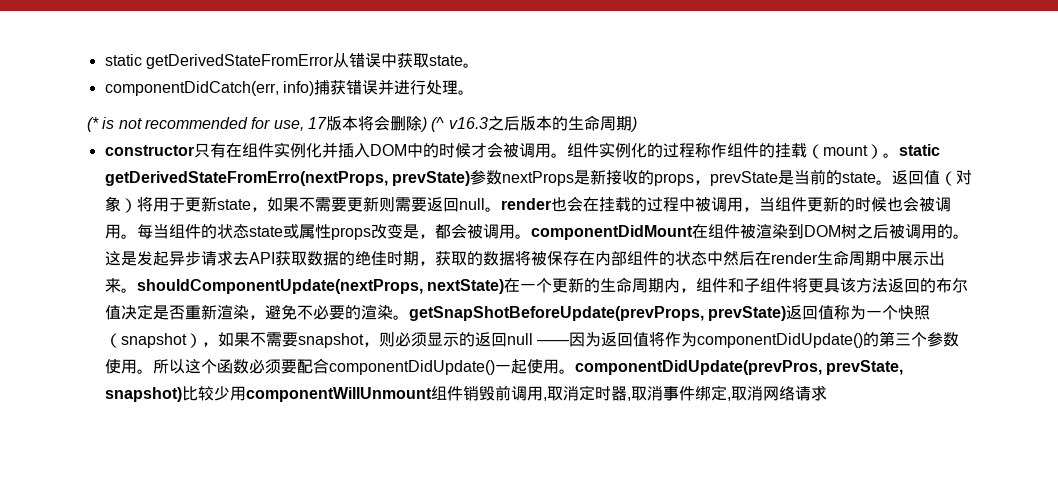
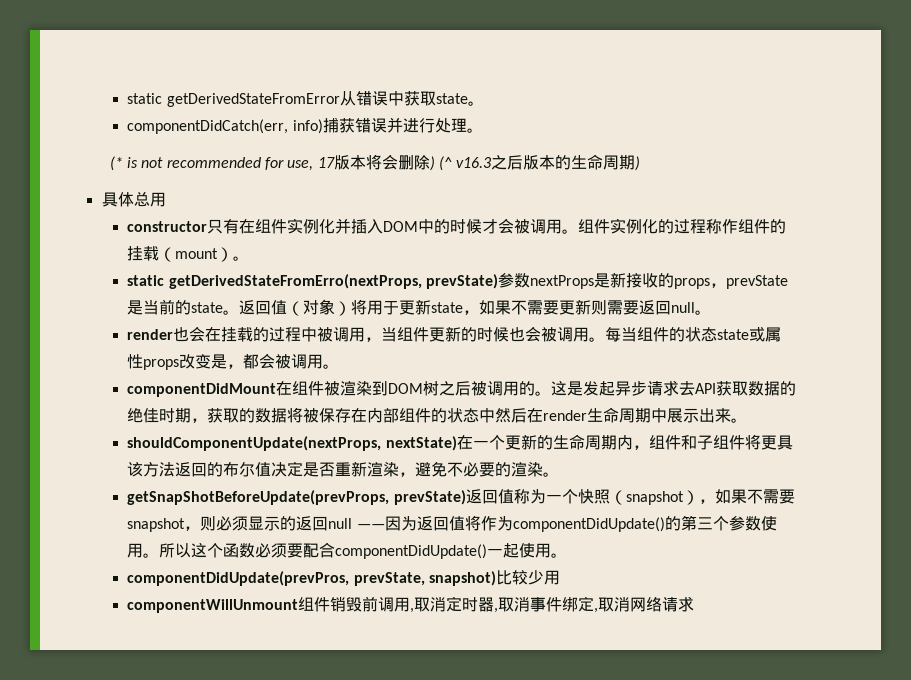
+ 具体总用
- 组件实例化的过程称作组件的挂载（mount）。static getDerivedStateFromErro(nextProps, prevState)参数nextProps是新接收的props，prevState是当前的state。
+ 组件实例化的过程称作组件的挂载（mount）。
+ static getDerivedStateFromErro(nextProps, prevState)参数nextProps是新接收的props，prevState是当前的state。
- 返回值（对象）将用于更新state，如果不需要更新则需要返回null。render也会在挂载的过程中被调用，当组件更新的时候也会被调用。
+ 返回值（对象）将用于更新state，如果不需要更新则需要返回null。
+ render也会在挂载的过程中被调用，当组件更新的时候也会被调用。
- 每当组件的状态state或属性props改变是，都会被调用。componentDidMount在组件被渲染到DOM树之后被调用的。
+ 每当组件的状态state或属性props改变是，都会被调用。
+ componentDidMount在组件被渲染到DOM树之后被调用的。
- 这是发起异步请求去API获取数据的绝佳时期，获取的数据将被保存在内部组件的状态中然后在render生命周期中展示出来。shouldComponentUpdate(nextProps, nextState)在一个更新的生命周期内，组件和子组件将更具该方法返回的布尔值决定是否重新渲染，避免不必要的渲染。getSnapShotBeforeUpdate(prevProps, prevState)返回值称为一个快照（snapshot），如果不需要snapshot，则必须显示的返回null ——因为返回值将作为componentDidUpdate()的第三个参数使用。
+ 这是发起异步请求去API获取数据的绝佳时期，获取的数据将被保存在内部组件的状态中然后在render生命周期中展示出来。
+ shouldComponentUpdate(nextProps, nextState)在一个更新的生命周期内，组件和子组件将更具该方法返回的布尔值决定是否重新渲染，避免不必要的渲染。
+ getSnapShotBeforeUpdate(prevProps, prevState)返回值称为一个快照（snapshot），如果不需要snapshot，则必须显示的返回null ——因为返回值将作为componentDidUpdate()的第三个参数使用。
- 所以这个函数必须要配合componentDidUpdate()一起使用。componentDidUpdate(prevPros, prevState, snapshot)比较少用componentWillUnmount组件销毁前调用,取消定时器,取消事件绑定,取消网络请求
+ 所以这个函数必须要配合componentDidUpdate()一起使用。
+ componentDidUpdate(prevPros, prevState, snapshot)比较少用
+ componentWillUnmount组件销毁前调用,取消定时器,取消事件绑定,取消网络请求

